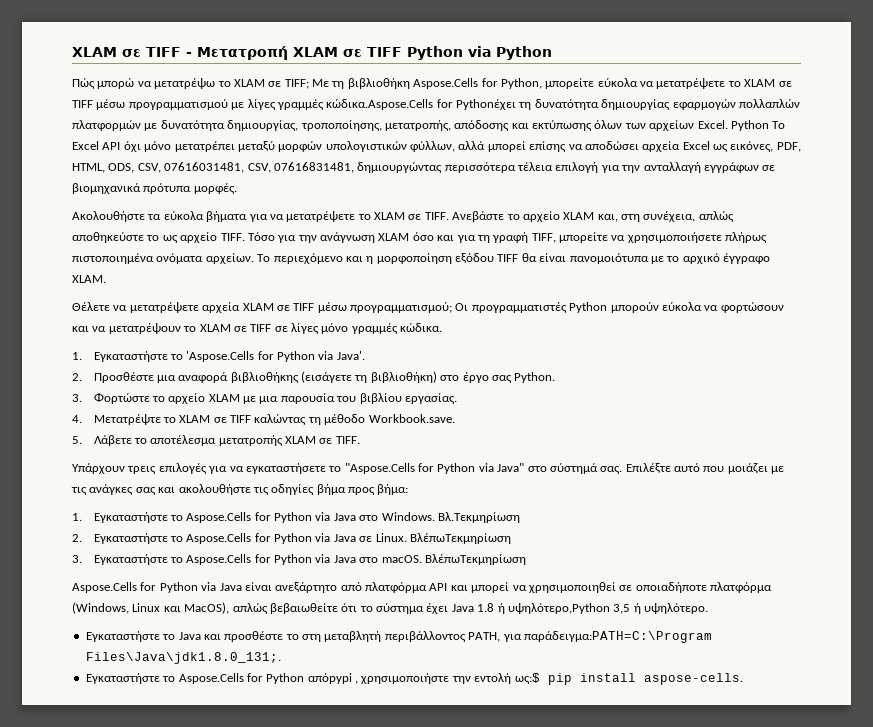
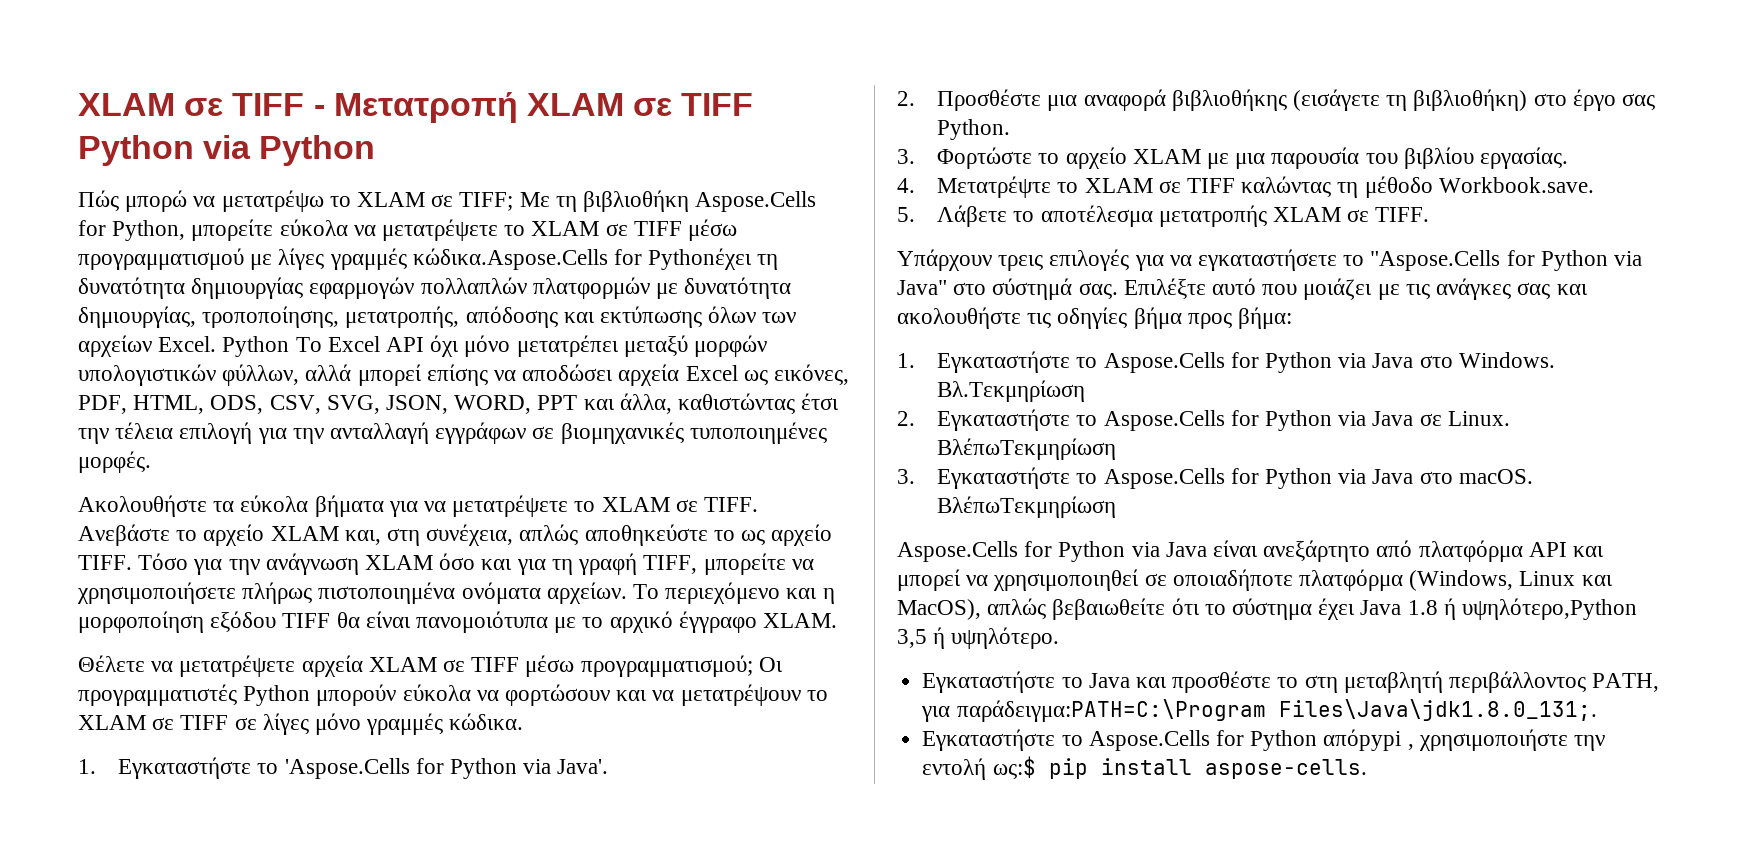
- Python Το Excel API όχι μόνο μετατρέπει μεταξύ μορφών υπολογιστικών φύλλων, αλλά μπορεί επίσης να αποδώσει αρχεία Excel ως εικόνες, PDF, HTML, ODS, CSV, 07616031481, CSV, 07616831481, δημιουργώντας περισσότερα τέλεια επιλογή για την ανταλλαγή εγγράφων σε βιομηχανικά πρότυπα μορφές.
+ Python Το Excel API όχι μόνο μετατρέπει μεταξύ μορφών υπολογιστικών φύλλων, αλλά μπορεί επίσης να αποδώσει αρχεία Excel ως εικόνες, PDF, HTML, ODS, CSV, SVG, JSON, WORD, PPT και άλλα, καθιστώντας έτσι την τέλεια επιλογή για την ανταλλαγή εγγράφων σε βιομηχανικές τυποποιημένες μορφές.

